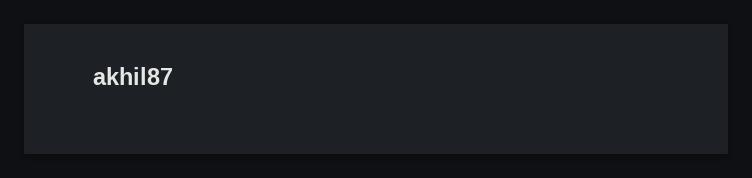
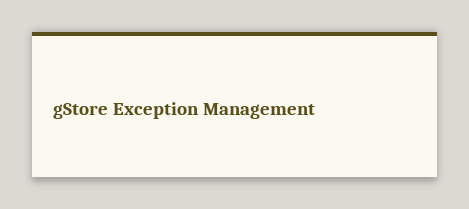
- akhil87
+ gStore Exception Management

